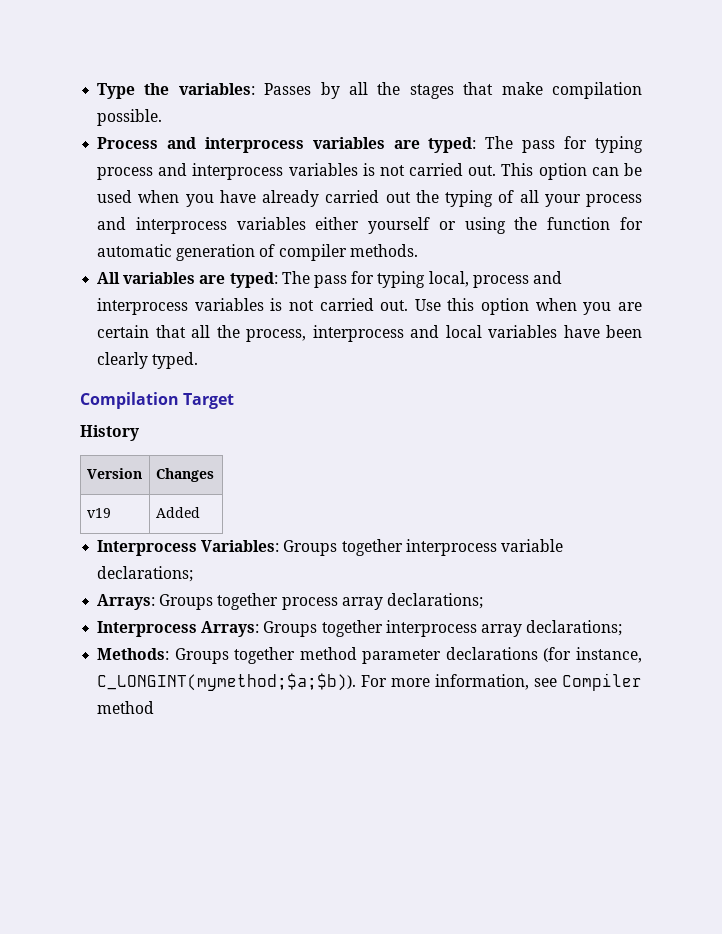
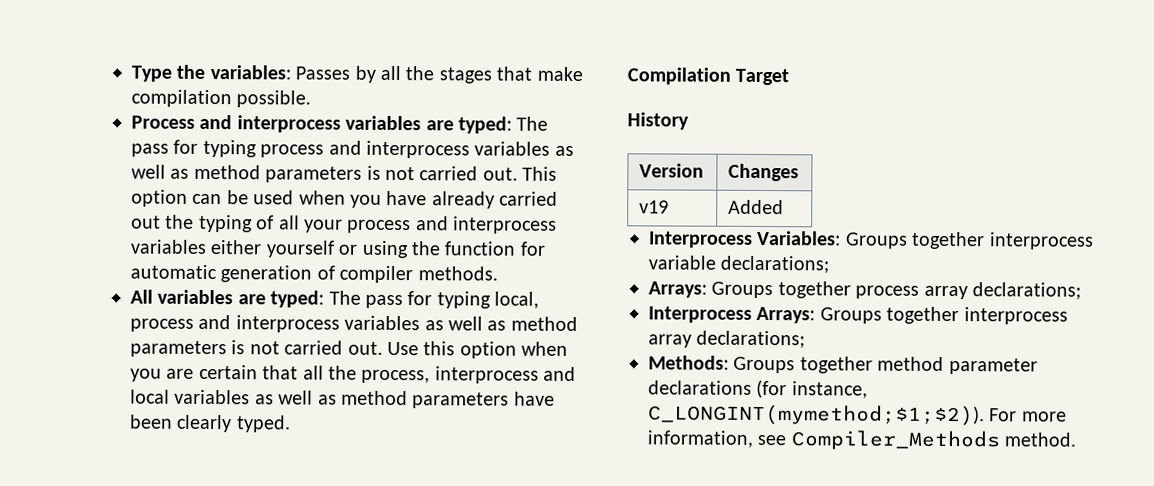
- Process and interprocess variables are typed: The pass for typing process and interprocess variables is not carried out.
+ Process and interprocess variables are typed: The pass for typing process and interprocess variables as well as method parameters is not carried out.
- All variables are typed: The pass for typing local, process and interprocess variables is not carried out.
+ All variables are typed: The pass for typing local, process and interprocess variables as well as method parameters is not carried out.
- Use this option when you are certain that all the process, interprocess and local variables have been clearly typed.
+ Use this option when you are certain that all the process, interprocess and local variables as well as method parameters have been clearly typed.
- Methods: Groups together method parameter declarations (for instance, C_LONGINT(mymethod;$a;$b)).
+ Methods: Groups together method parameter declarations (for instance, C_LONGINT(mymethod;$1;$2)).
- For more information, see Compiler method
+ For more information, see Compiler_Methods method.

